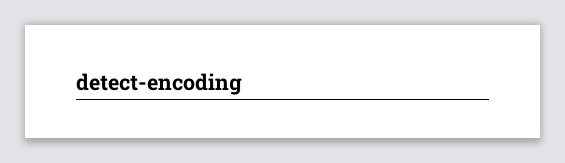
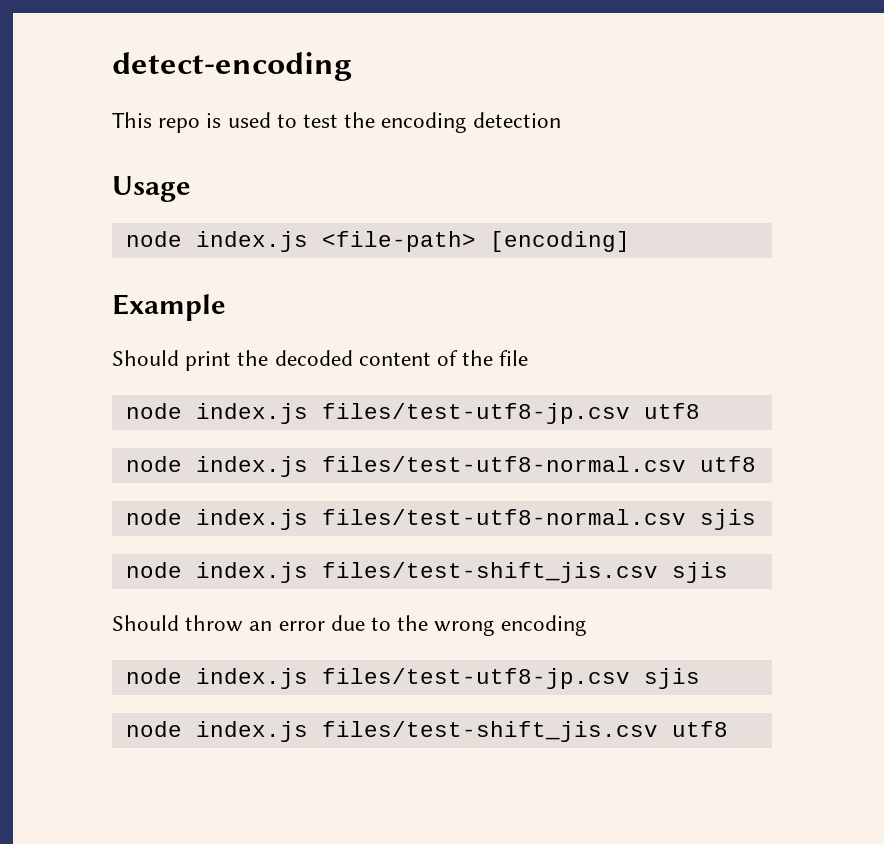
+ This repo is used to test the encoding detection
+ Usage
+ node index.js <file-path> [encoding]
+ Example
+ Should print the decoded content of the file
+ node index.js files/test-utf8-jp.csv utf8
+ node index.js files/test-utf8-normal.csv utf8
+ node index.js files/test-utf8-normal.csv sjis
+ node index.js files/test-shift_jis.csv sjis
+ Should throw an error due to the wrong encoding
+ node index.js files/test-utf8-jp.csv sjis
+ node index.js files/test-shift_jis.csv utf8

